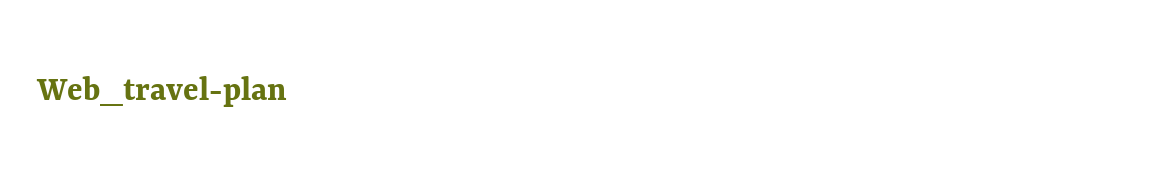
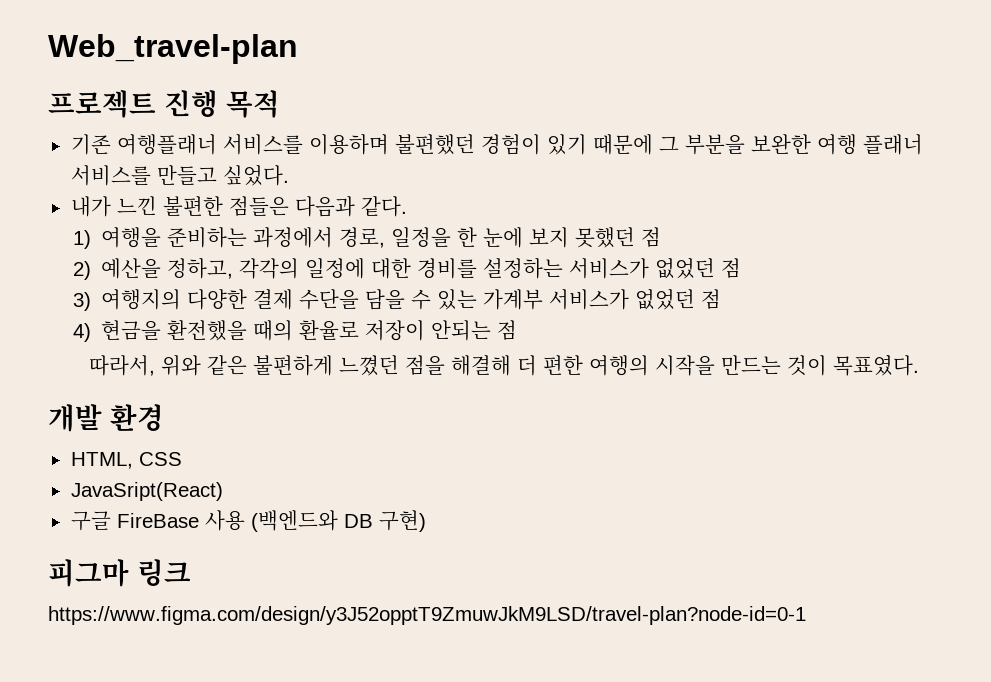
+ 프로젝트 진행 목적
+ 기존 여행플래너 서비스를 이용하며 불편했던 경험이 있기 때문에 그 부분을 보완한 여행 플래너 서비스를 만들고 싶었다.
+ 내가 느낀 불편한 점들은 다음과 같다.
+ 1) 여행을 준비하는 과정에서 경로, 일정을 한 눈에 보지 못했던 점
+ 2) 예산을 정하고, 각각의 일정에 대한 경비를 설정하는 서비스가 없었던 점
+ 3) 여행지의 다양한 결제 수단을 담을 수 있는 가계부 서비스가 없었던 점
+ 4) 현금을 환전했을 때의 환율로 저장이 안되는 점
+ 따라서, 위와 같은 불편하게 느꼈던 점을 해결해 더 편한 여행의 시작을 만드는 것이 목표였다.
+ 개발 환경
+ HTML, CSS
+ JavaSript(React)
+ 구글 FireBase 사용 (백엔드와 DB 구현)
+ 피그마 링크
+ https://www.figma.com/design/y3J52opptT9ZmuwJkM9LSD/travel-plan?node-id=0-1

